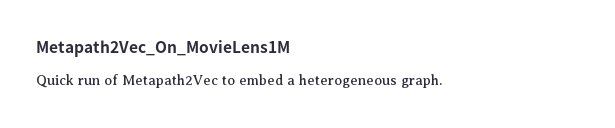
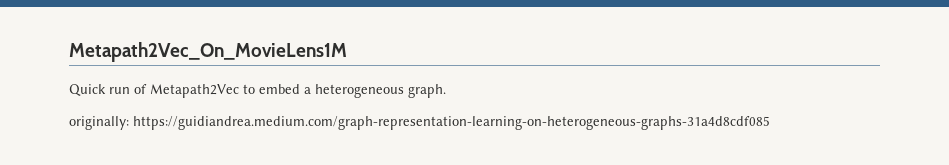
+ originally: https://guidiandrea.medium.com/graph-representation-learning-on-heterogeneous-graphs-31a4d8cdf085

